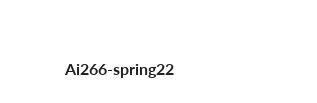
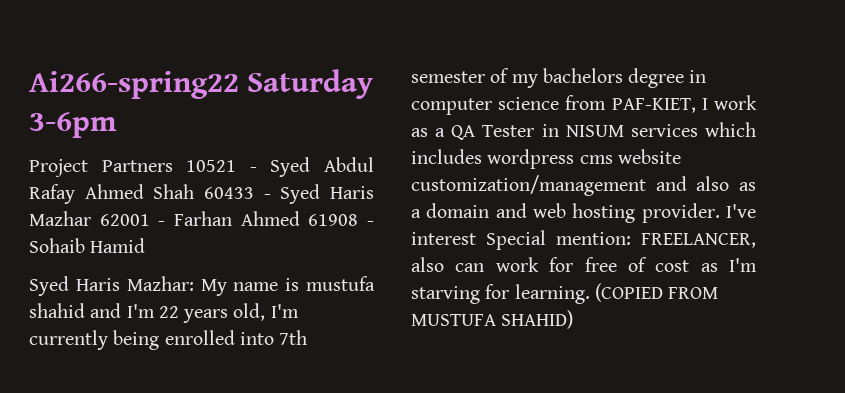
- Ai266-spring22
+ Ai266-spring22 Saturday 3-6pm
+ Project Partners 10521 - Syed Abdul Rafay Ahmed Shah 60433 - Syed Haris Mazhar 62001 - Farhan Ahmed 61908 - Sohaib Hamid
+ Syed Haris Mazhar: My name is mustufa shahid and I'm 22 years old, I'm currently being enrolled into 7th semester of my bachelors degree in computer science from PAF-KIET, I work as a QA Tester in NISUM services which includes wordpress cms website customization/management and also as a domain and web hosting provider. I've interest Special mention: FREELANCER, also can work for free of cost as I'm starving for learning. (COPIED FROM MUSTUFA SHAHID)

